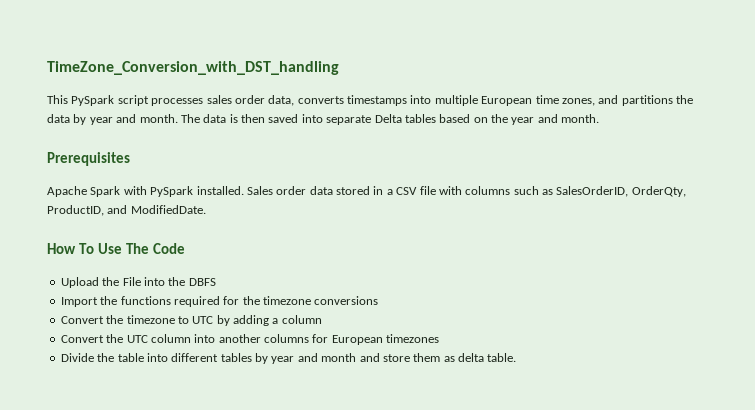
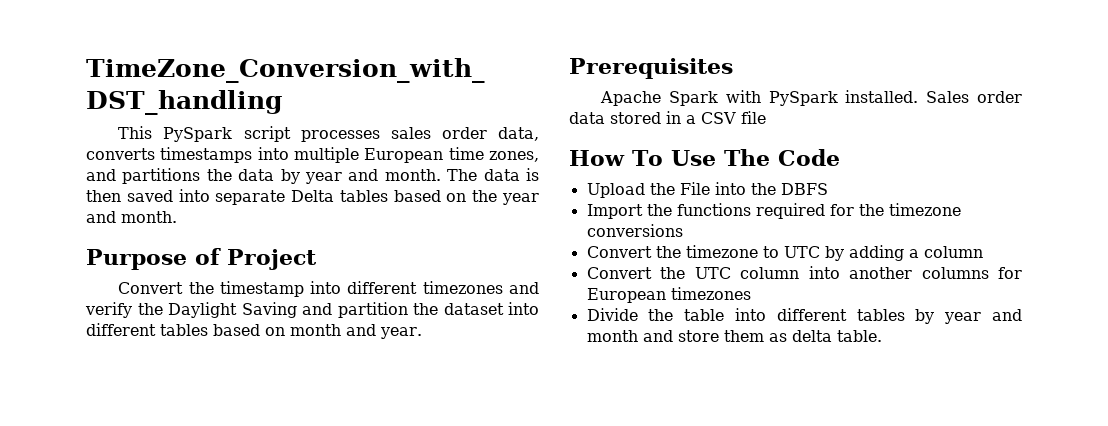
+ Purpose of Project
+ Convert the timestamp into different timezones and verify the Daylight Saving and partition the dataset into different tables based on month and year.
- Sales order data stored in a CSV file with columns such as SalesOrderID, OrderQty, ProductID, and ModifiedDate.
+ Sales order data stored in a CSV file

